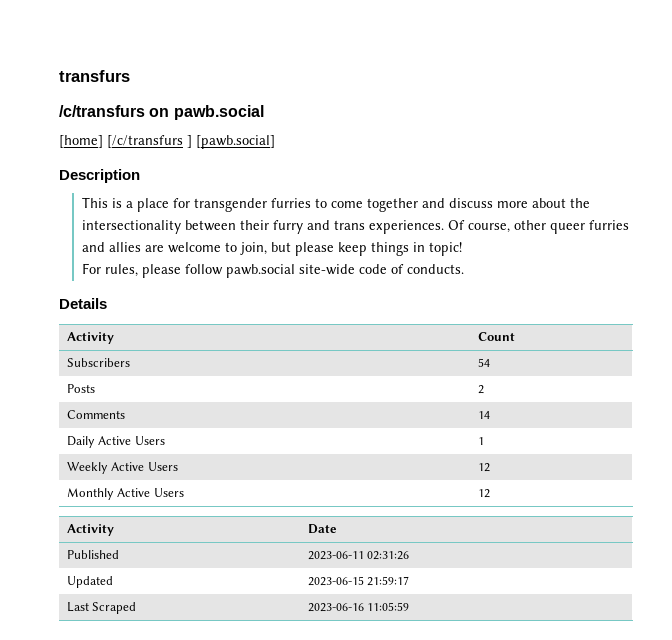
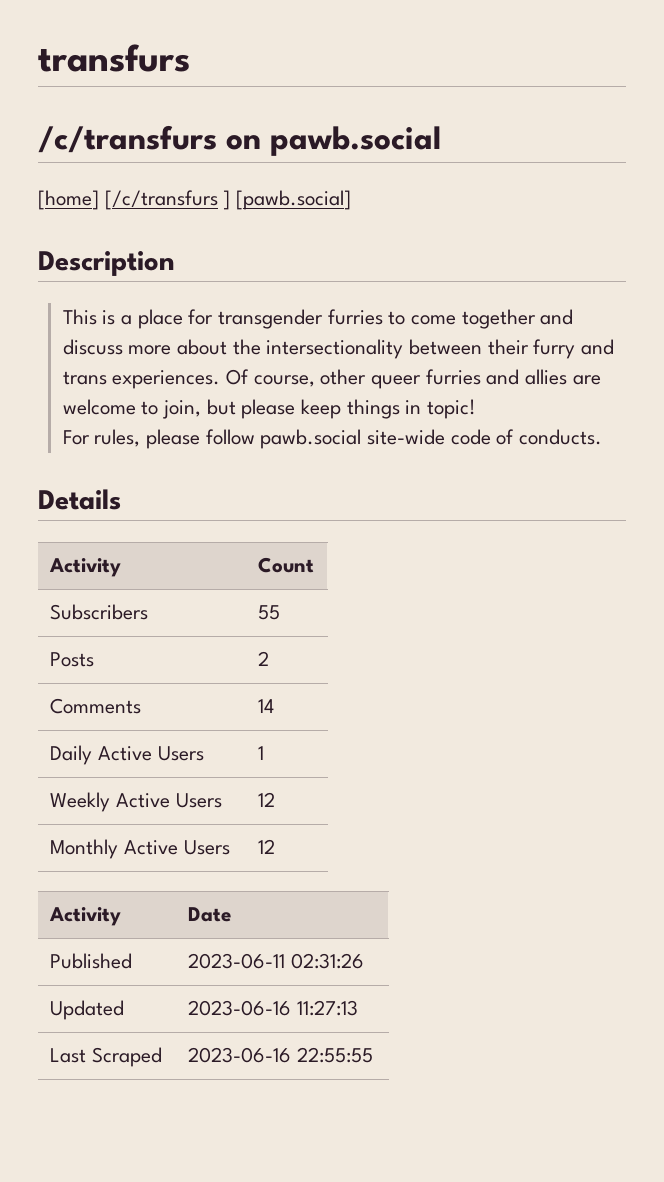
- Subscribers | 54
+ Subscribers | 55
- Updated | 2023-06-15 21:59:17
+ Updated | 2023-06-16 11:27:13
- Last Scraped | 2023-06-16 11:05:59
+ Last Scraped | 2023-06-16 22:55:55

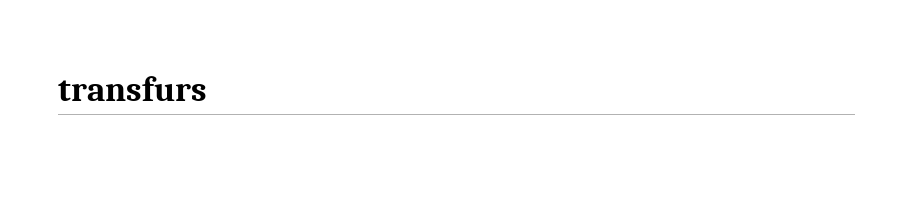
- /c/transfurs on pawb.social
- [home] [/c/transfurs ] [pawb.social]
- Description
- This is a place for transgender furries to come together and discuss more about the intersectionality between their furry and trans experiences. Of course, other queer furries and allies are welcome to join, but please keep things in topic!
- For rules, please follow pawb.social site-wide code of conducts.
- Details
- Activity | Count
- Subscribers | 55
- Posts | 2
- Comments | 14
- Daily Active Users | 1
- Weekly Active Users | 12
- Monthly Active Users | 12
- Activity | Date
- Published | 2023-06-11 02:31:26
- Updated | 2023-06-16 11:27:13
- Last Scraped | 2023-06-16 22:55:55

